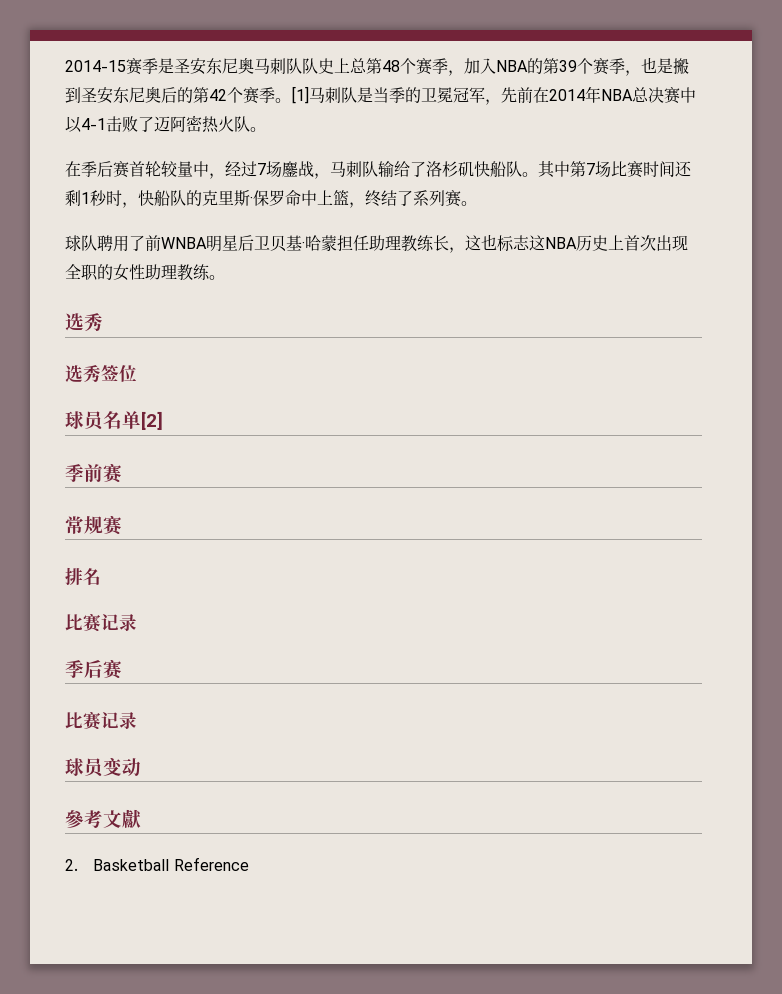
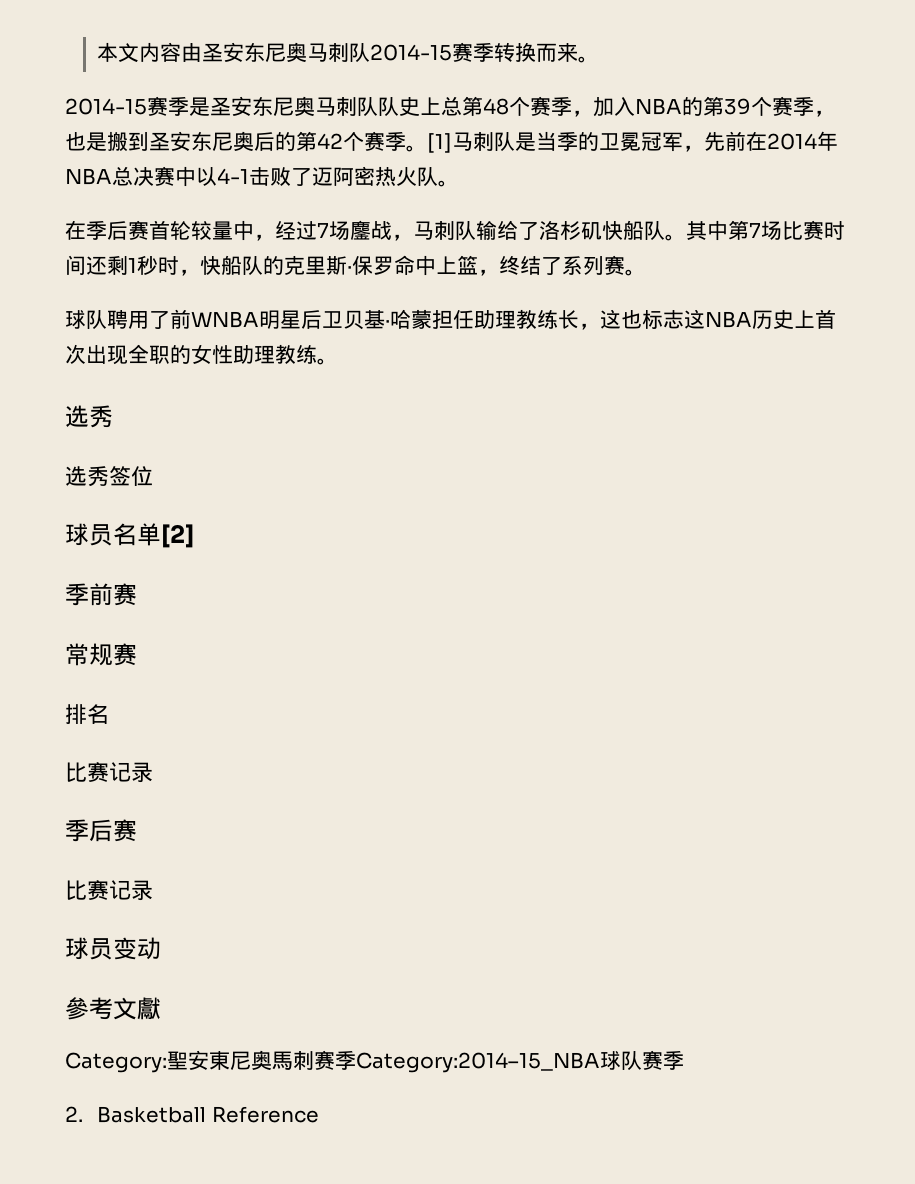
+ 本文内容由圣安东尼奥马刺队2014-15赛季转换而来。
+ Category:聖安東尼奥馬刺赛季Category:2014–15_NBA球队赛季

